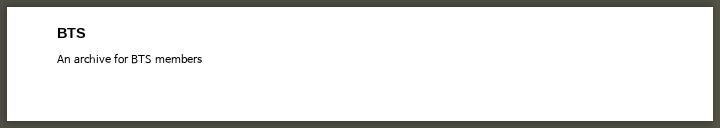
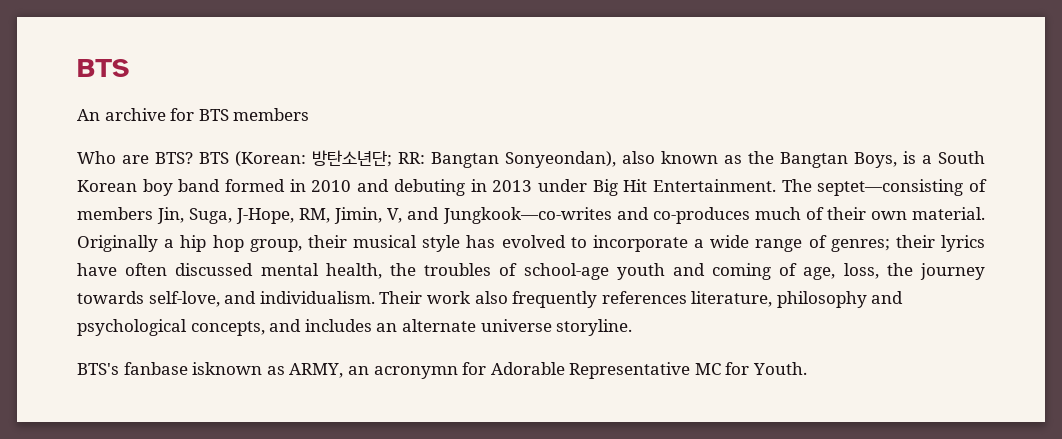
+ Who are BTS? BTS (Korean: 방탄소년단; RR: Bangtan Sonyeondan), also known as the Bangtan Boys, is a South Korean boy band formed in 2010 and debuting in 2013 under Big Hit Entertainment. The septet—consisting of members Jin, Suga, J-Hope, RM, Jimin, V, and Jungkook—co-writes and co-produces much of their own material. Originally a hip hop group, their musical style has evolved to incorporate a wide range of genres; their lyrics have often discussed mental health, the troubles of school-age youth and coming of age, loss, the journey towards self-love, and individualism. Their work also frequently references literature, philosophy and psychological concepts, and includes an alternate universe storyline.
+ BTS's fanbase isknown as ARMY, an acronymn for Adorable Representative MC for Youth.

